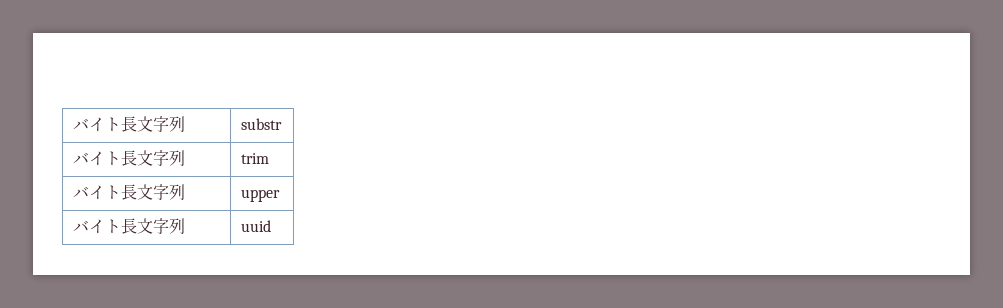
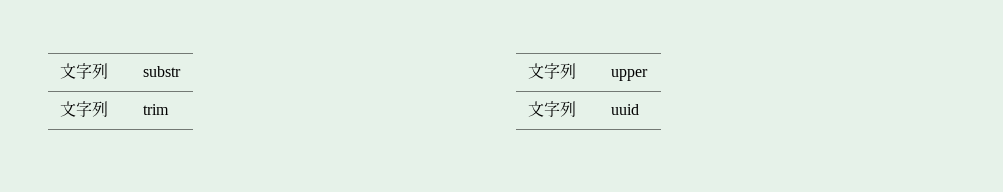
- バイト長文字列 | substr
+ 文字列 | substr
- バイト長文字列 | trim
+ 文字列 | trim
- バイト長文字列 | upper
+ 文字列 | upper
- バイト長文字列 | uuid
+ 文字列 | uuid

